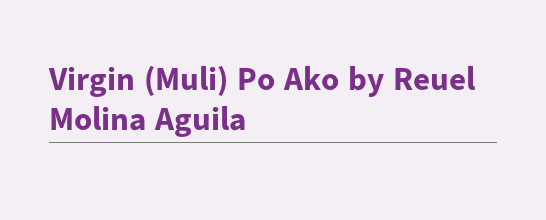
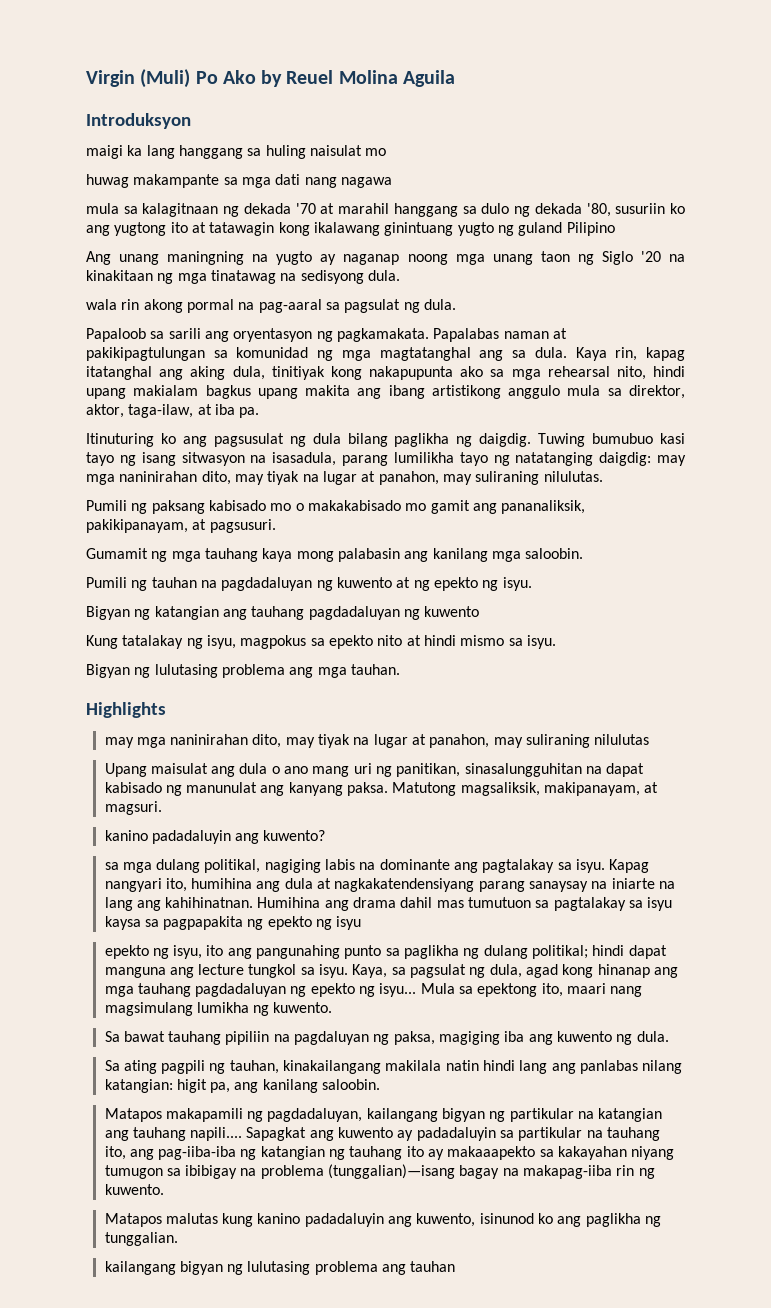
+ Introduksyon
+ maigi ka lang hanggang sa huling naisulat mo
+ huwag makampante sa mga dati nang nagawa
+ mula sa kalagitnaan ng dekada '70 at marahil hanggang sa dulo ng dekada '80, susuriin ko ang yugtong ito at tatawagin kong ikalawang ginintuang yugto ng guland Pilipino
+ Ang unang maningning na yugto ay naganap noong mga unang taon ng Siglo '20 na kinakitaan ng mga tinatawag na sedisyong dula.
+ wala rin akong pormal na pag-aaral sa pagsulat ng dula.
+ Papaloob sa sarili ang oryentasyon ng pagkamakata. Papalabas naman at pakikipagtulungan sa komunidad ng mga magtatanghal ang sa dula. Kaya rin, kapag itatanghal ang aking dula, tinitiyak kong nakapupunta ako sa mga rehearsal nito, hindi upang makialam bagkus upang makita ang ibang artistikong anggulo mula sa direktor, aktor, taga-ilaw, at iba pa.
+ Itinuturing ko ang pagsusulat ng dula bilang paglikha ng daigdig. Tuwing bumubuo kasi tayo ng isang sitwasyon na isasadula, parang lumilikha tayo ng natatanging daigdig: may mga naninirahan dito, may tiyak na lugar at panahon, may suliraning nilulutas.
+ Pumili ng paksang kabisado mo o makakabisado mo gamit ang pananaliksik, pakikipanayam, at pagsusuri.
+ Gumamit ng mga tauhang kaya mong palabasin ang kanilang mga saloobin.
+ Pumili ng tauhan na pagdadaluyan ng kuwento at ng epekto ng isyu.
+ Bigyan ng katangian ang tauhang pagdadaluyan ng kuwento
+ Kung tatalakay ng isyu, magpokus sa epekto nito at hindi mismo sa isyu.
+ Bigyan ng lulutasing problema ang mga tauhan.
+ Highlights
+ may mga naninirahan dito, may tiyak na lugar at panahon, may suliraning nilulutas
+ Upang maisulat ang dula o ano mang uri ng panitikan, sinasalungguhitan na dapat kabisado ng manunulat ang kanyang paksa. Matutong magsaliksik, makipanayam, at magsuri.
+ kanino padadaluyin ang kuwento?
+ sa mga dulang politikal, nagiging labis na dominante ang pagtalakay sa isyu. Kapag nangyari ito, humihina ang dula at nagkakatendensiyang parang sanaysay na iniarte na lang ang kahihinatnan. Humihina ang drama dahil mas tumutuon sa pagtalakay sa isyu kaysa sa pagpapakita ng epekto ng isyu
+ epekto ng isyu, ito ang pangunahing punto sa paglikha ng dulang politikal; hindi dapat manguna ang lecture tungkol sa isyu. Kaya, sa pagsulat ng dula, agad kong hinanap ang mga tauhang pagdadaluyan ng epekto ng isyu... Mula sa epektong ito, maari nang magsimulang lumikha ng kuwento.
+ Sa bawat tauhang pipiliin na pagdaluyan ng paksa, magiging iba ang kuwento ng dula.
+ Sa ating pagpili ng tauhan, kinakailangang makilala natin hindi lang ang panlabas nilang katangian: higit pa, ang kanilang saloobin.
+ Matapos makapamili ng pagdadaluyan, kailangang bigyan ng partikular na katangian ang tauhang napili.... Sapagkat ang kuwento ay padadaluyin sa partikular na tauhang ito, ang pag-iiba-iba ng katangian ng tauhang ito ay makaaapekto sa kakayahan niyang tumugon sa ibibigay na problema (tunggalian)—isang bagay na makapag-iiba rin ng kuwento.
+ Matapos malutas kung kanino padadaluyin ang kuwento, isinunod ko ang paglikha ng tunggalian.
+ kailangang bigyan ng lulutasing problema ang tauhan

